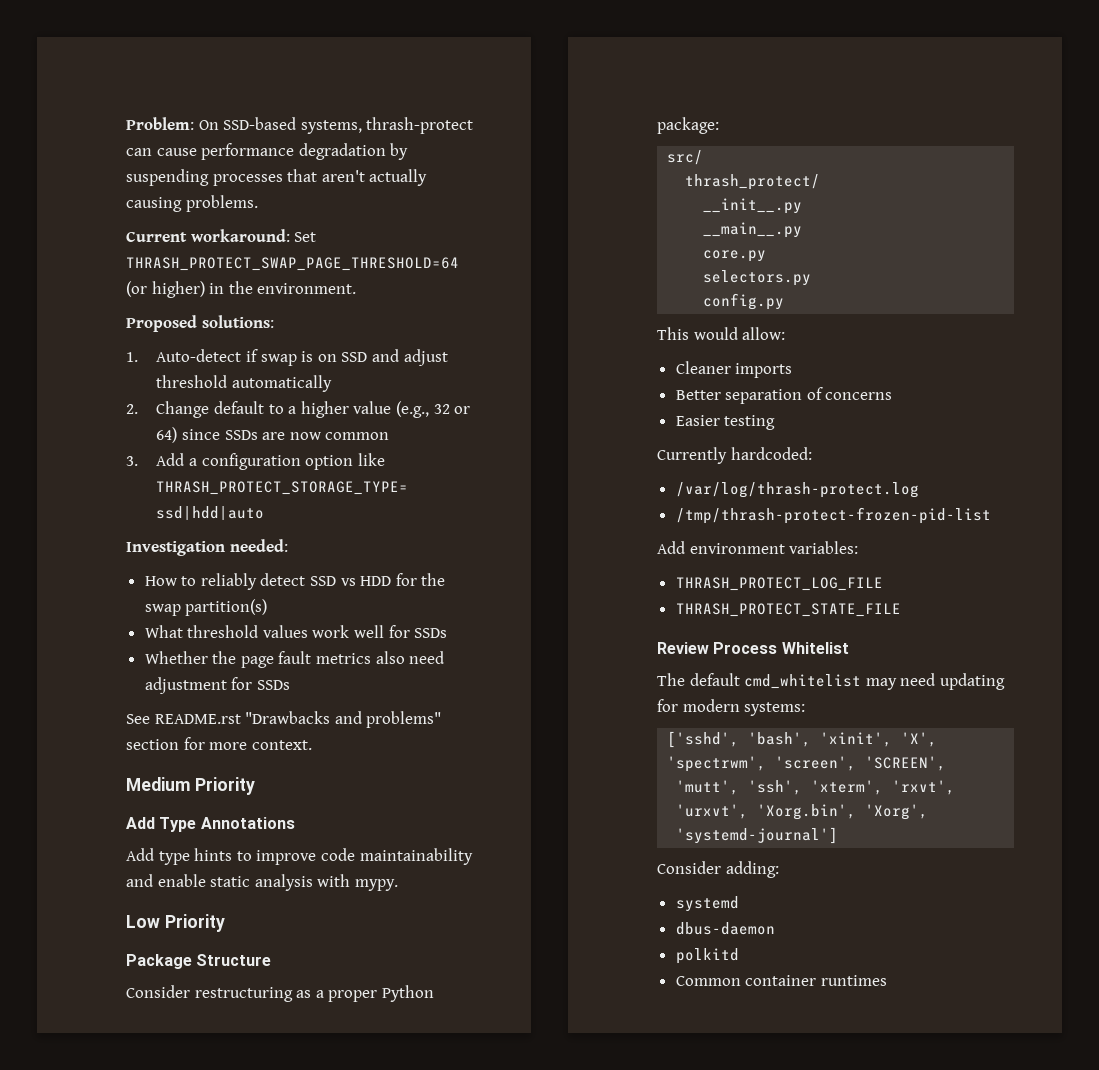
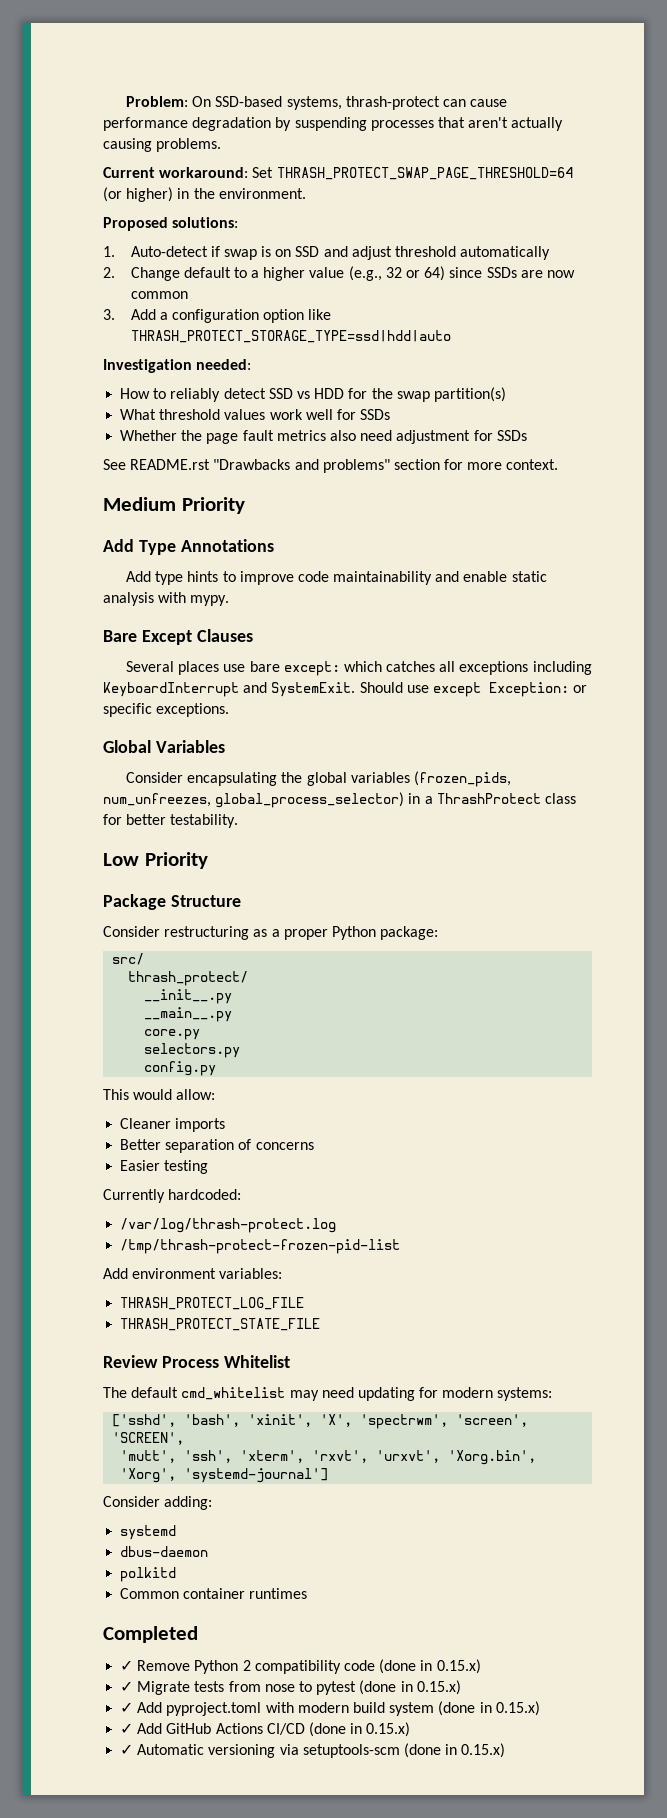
+ Bare Except Clauses
+ Several places use bare except: which catches all exceptions including KeyboardInterrupt and SystemExit. Should use except Exception: or specific exceptions.
+ Global Variables
+ Consider encapsulating the global variables (frozen_pids, num_unfreezes, global_process_selector) in a ThrashProtect class for better testability.
+ Completed
+ ✓ Remove Python 2 compatibility code (done in 0.15.x)
+ ✓ Migrate tests from nose to pytest (done in 0.15.x)
+ ✓ Add pyproject.toml with modern build system (done in 0.15.x)
+ ✓ Add GitHub Actions CI/CD (done in 0.15.x)
+ ✓ Automatic versioning via setuptools-scm (done in 0.15.x)

